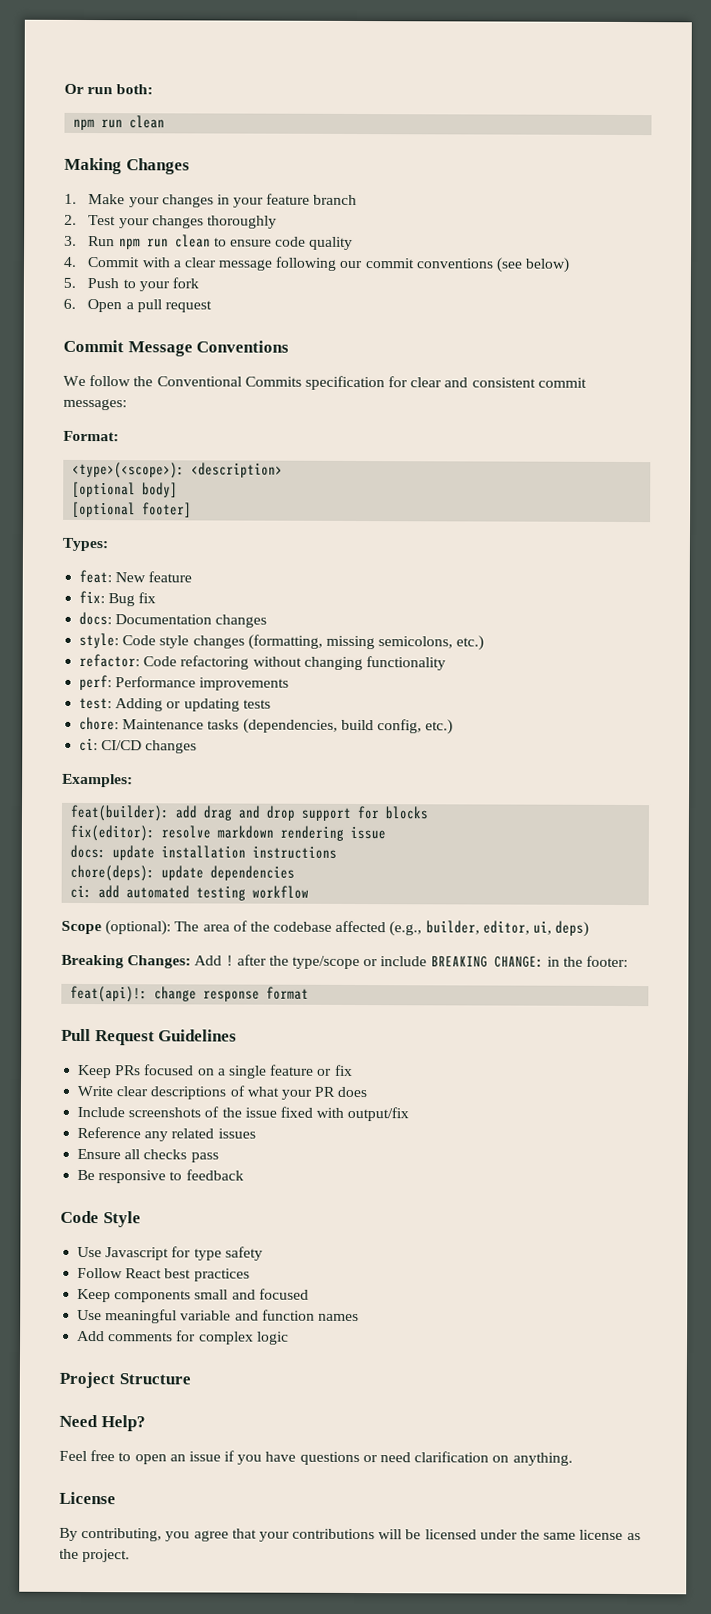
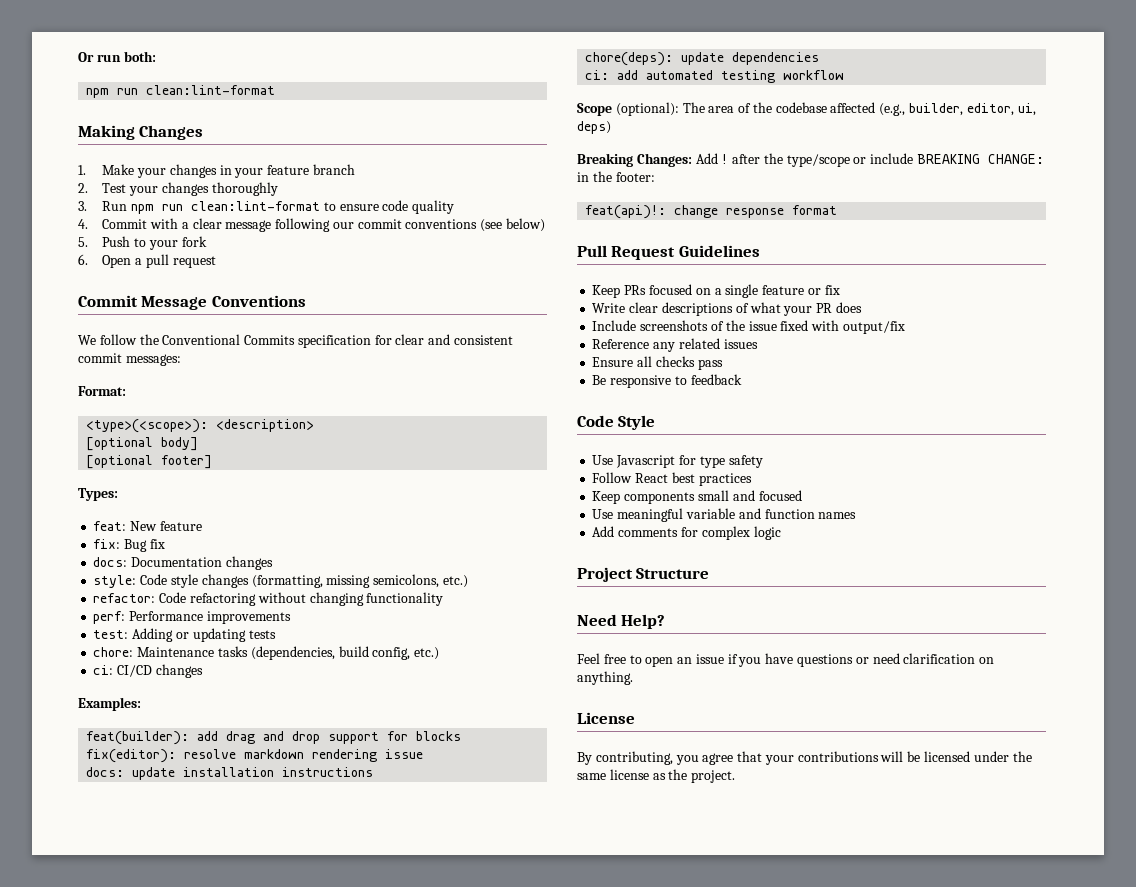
  Or run both:
- npm run clean
+ npm run clean:lint-format
- 3. Run npm run clean to ensure code quality
+ 3. Run npm run clean:lint-format to ensure code quality

